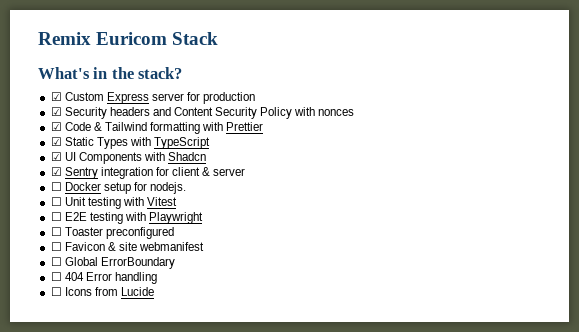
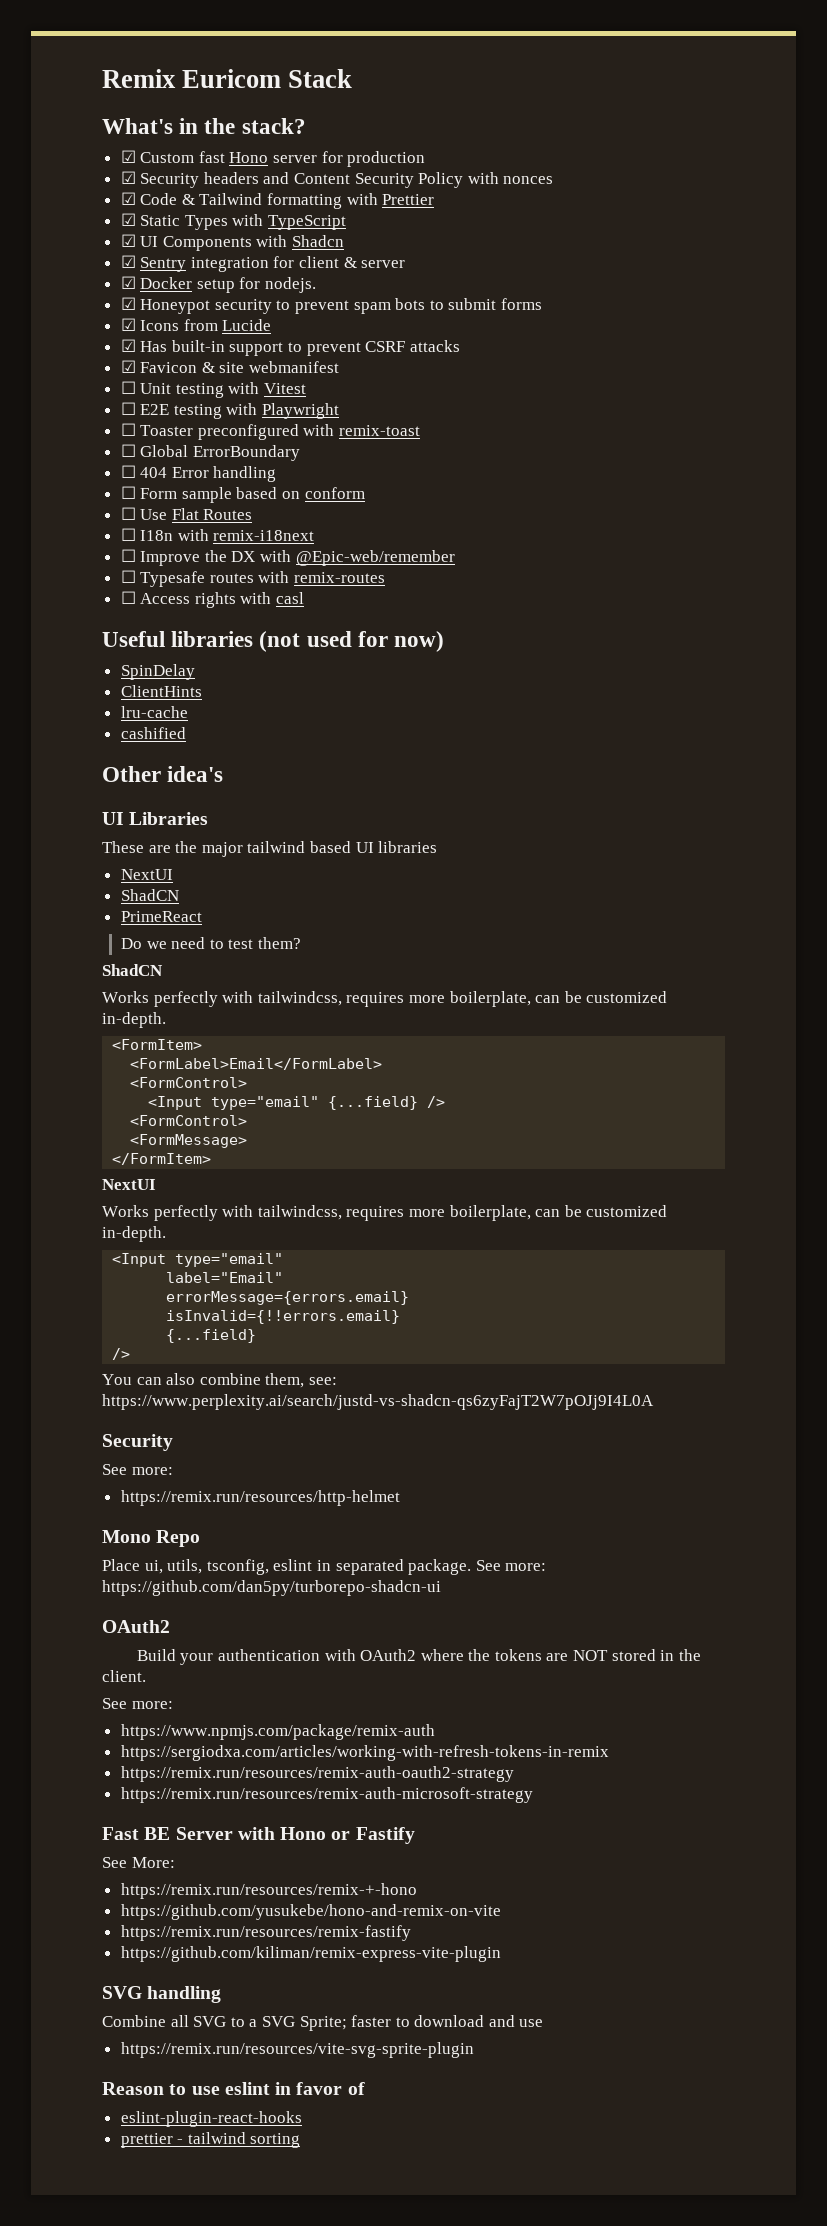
- ☑ Custom Express server for production
+ ☑ Custom fast Hono server for production
- ☐ Docker setup for nodejs.
+ ☑ Docker setup for nodejs.
+ ☑ Honeypot security to prevent spam bots to submit forms
+ ☑ Icons from Lucide
+ ☑ Has built-in support to prevent CSRF attacks
+ ☑ Favicon & site webmanifest
- ☐ Toaster preconfigured
- ☐ Favicon & site webmanifest
+ ☐ Toaster preconfigured with remix-toast
- ☐ Icons from Lucide
+ ☐ Form sample based on conform
+ ☐ Use Flat Routes
+ ☐ I18n with remix-i18next
+ ☐ Improve the DX with @Epic-web/remember
+ ☐ Typesafe routes with remix-routes
+ ☐ Access rights with casl
+ Useful libraries (not used for now)
+ SpinDelay
+ ClientHints
+ lru-cache
+ cashified
+ Other idea's
+ UI Libraries
+ These are the major tailwind based UI libraries
+ NextUI
+ ShadCN
+ PrimeReact
+ Do we need to test them?
+ ShadCN
+ Works perfectly with tailwindcss, requires more boilerplate, can be customized in-depth.
+ <FormItem>
+ <FormLabel>Email</FormLabel>
+ <FormControl>
+ <Input type="email" {...field} />
+ <FormControl>
+ <FormMessage>
+ </FormItem>
+ NextUI
+ Works perfectly with tailwindcss, requires more boilerplate, can be customized in-depth.
+ <Input type="email"
+ label="Email"
+ errorMessage={errors.email}
+ isInvalid={!!errors.email}
+ {...field}
+ />
+ You can also combine them, see: https://www.perplexity.ai/search/justd-vs-shadcn-qs6zyFajT2W7pOJj9I4L0A
+ Security
+ See more:
+ https://remix.run/resources/http-helmet
+ Mono Repo
+ Place ui, utils, tsconfig, eslint in separated package. See more: https://github.com/dan5py/turborepo-shadcn-ui
+ OAuth2
+ Build your authentication with OAuth2 where the tokens are NOT stored in the client.
+ See more:
+ https://www.npmjs.com/package/remix-auth
+ https://sergiodxa.com/articles/working-with-refresh-tokens-in-remix
+ https://remix.run/resources/remix-auth-oauth2-strategy
+ https://remix.run/resources/remix-auth-microsoft-strategy
+ Fast BE Server with Hono or Fastify
+ See More:
+ https://remix.run/resources/remix-+-hono
+ https://github.com/yusukebe/hono-and-remix-on-vite
+ https://remix.run/resources/remix-fastify
+ https://github.com/kiliman/remix-express-vite-plugin
+ SVG handling
+ Combine all SVG to a SVG Sprite; faster to download and use
+ https://remix.run/resources/vite-svg-sprite-plugin
+ Reason to use eslint in favor of
+ eslint-plugin-react-hooks
+ prettier - tailwind sorting

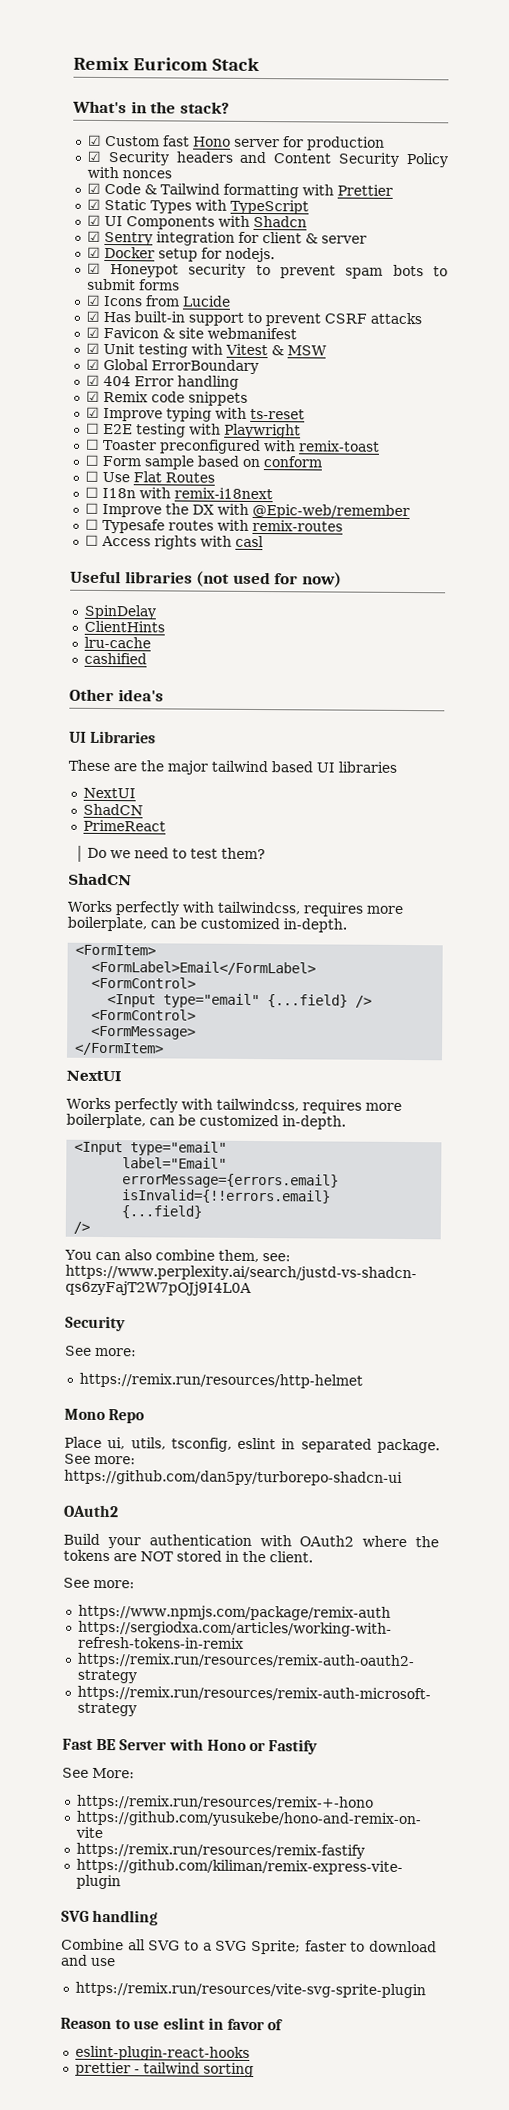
- ☐ Unit testing with Vitest
+ ☑ Unit testing with Vitest & MSW
+ ☑ Global ErrorBoundary
+ ☑ 404 Error handling
+ ☑ Remix code snippets
+ ☑ Improve typing with ts-reset
- ☐ Global ErrorBoundary
- ☐ 404 Error handling

